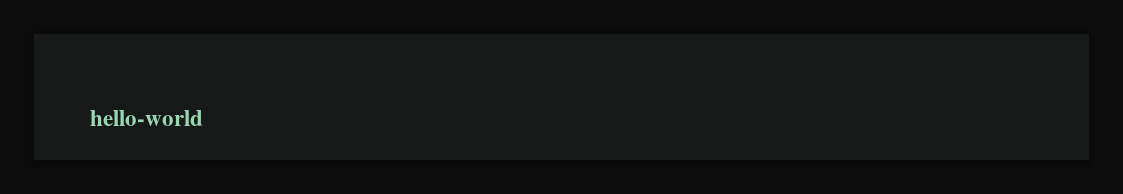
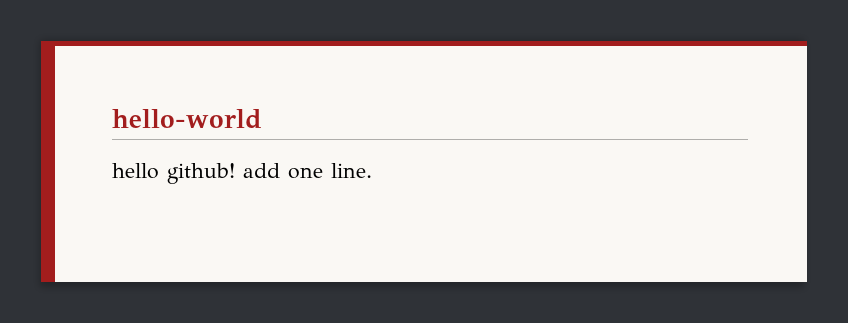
+ hello github! add one line.

